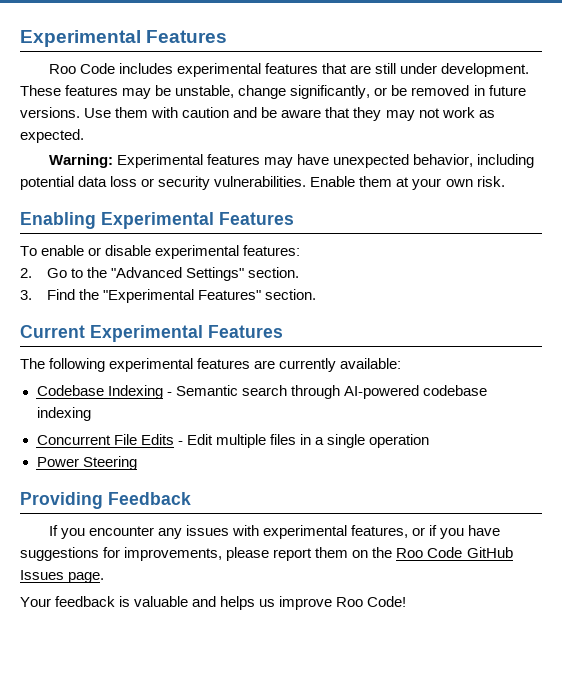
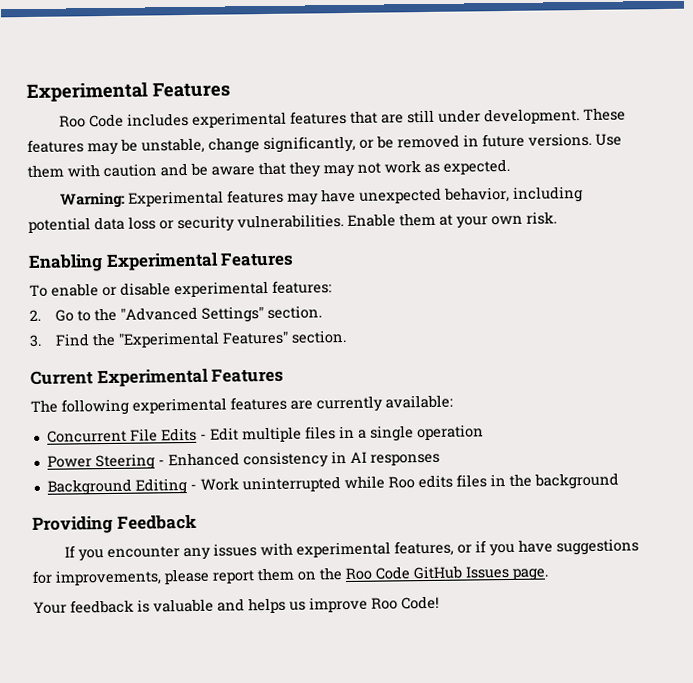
- Codebase Indexing - Semantic search through AI-powered codebase indexing
- Power Steering
+ Power Steering - Enhanced consistency in AI responses
+ Background Editing - Work uninterrupted while Roo edits files in the background

